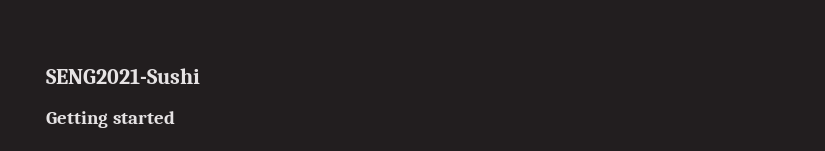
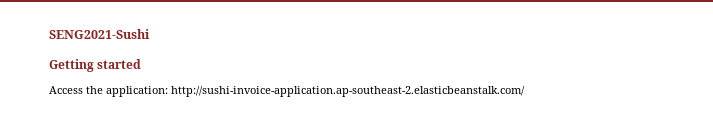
+ Access the application: http://sushi-invoice-application.ap-southeast-2.elasticbeanstalk.com/

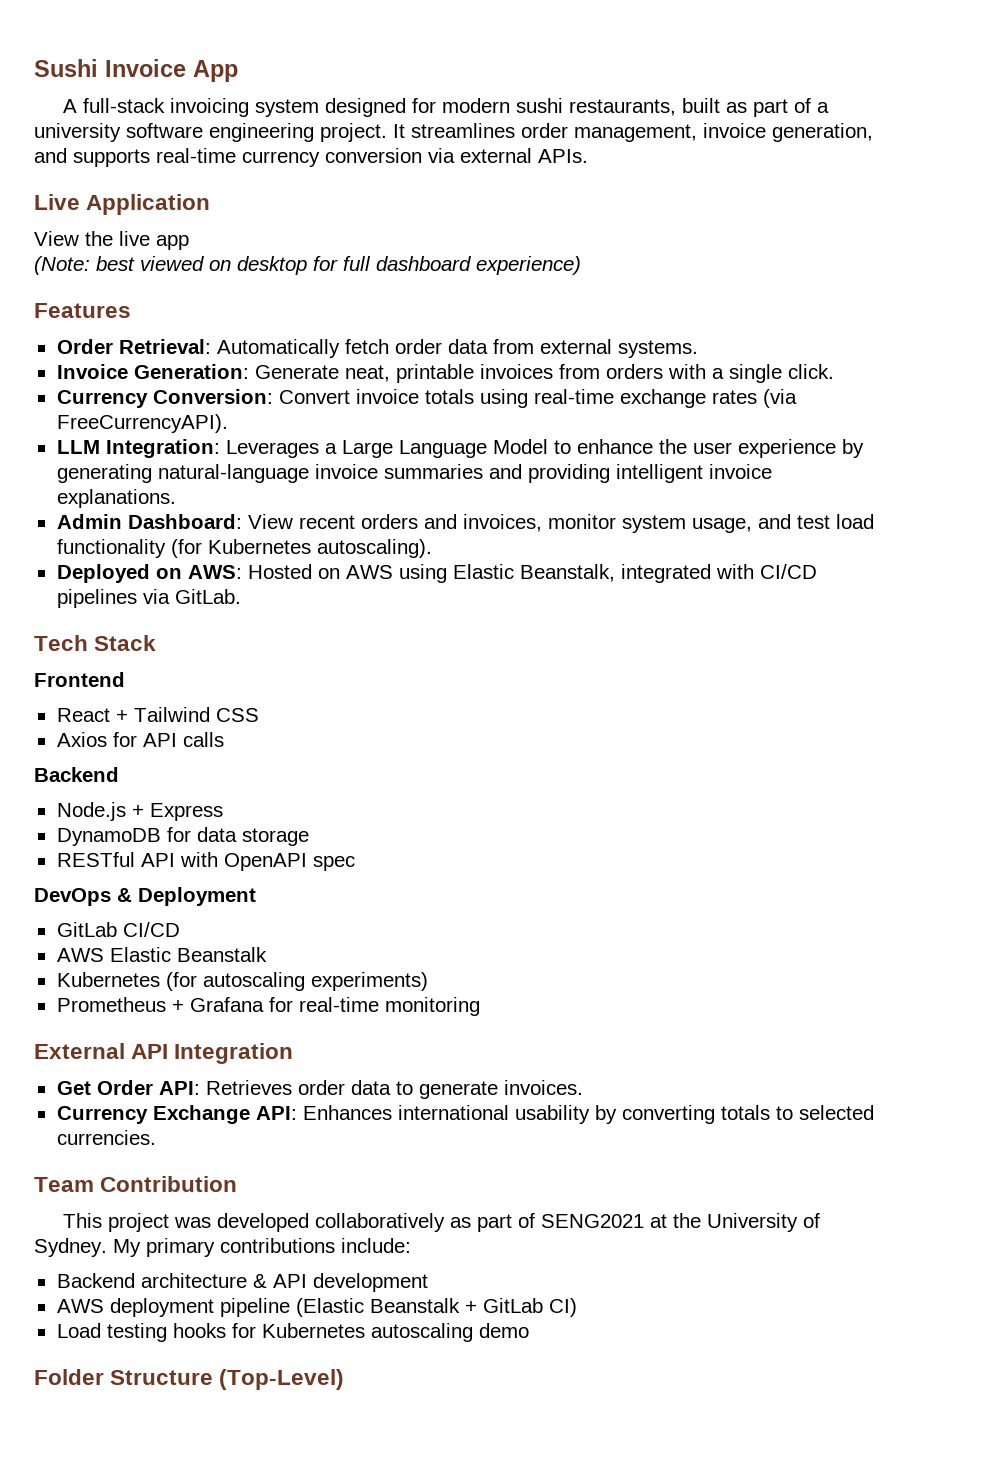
- SENG2021-Sushi
- Getting started
- Access the application: http://sushi-invoice-application.ap-southeast-2.elasticbeanstalk.com/
+ Sushi Invoice App
+ A full-stack invoicing system designed for modern sushi restaurants, built as part of a university software engineering project. It streamlines order management, invoice generation, and supports real-time currency conversion via external APIs.
+ Live Application
+ View the live app
+ (Note: best viewed on desktop for full dashboard experience)
+ Features
+ Order Retrieval: Automatically fetch order data from external systems.
+ Invoice Generation: Generate neat, printable invoices from orders with a single click.
+ Currency Conversion: Convert invoice totals using real-time exchange rates (via FreeCurrencyAPI).
+ LLM Integration: Leverages a Large Language Model to enhance the user experience by generating natural-language invoice summaries and providing intelligent invoice explanations.
+ Admin Dashboard: View recent orders and invoices, monitor system usage, and test load functionality (for Kubernetes autoscaling).
+ Deployed on AWS: Hosted on AWS using Elastic Beanstalk, integrated with CI/CD pipelines via GitLab.
+ Tech Stack
+ Frontend
+ React + Tailwind CSS
+ Axios for API calls
+ Backend
+ Node.js + Express
+ DynamoDB for data storage
+ RESTful API with OpenAPI spec
+ DevOps & Deployment
+ GitLab CI/CD
+ AWS Elastic Beanstalk
+ Kubernetes (for autoscaling experiments)
+ Prometheus + Grafana for real-time monitoring
+ External API Integration
+ Get Order API: Retrieves order data to generate invoices.
+ Currency Exchange API: Enhances international usability by converting totals to selected currencies.
+ Team Contribution
+ This project was developed collaboratively as part of SENG2021 at the University of Sydney. My primary contributions include:
+ Backend architecture & API development
+ AWS deployment pipeline (Elastic Beanstalk + GitLab CI)
+ Load testing hooks for Kubernetes autoscaling demo
+ Folder Structure (Top-Level)

